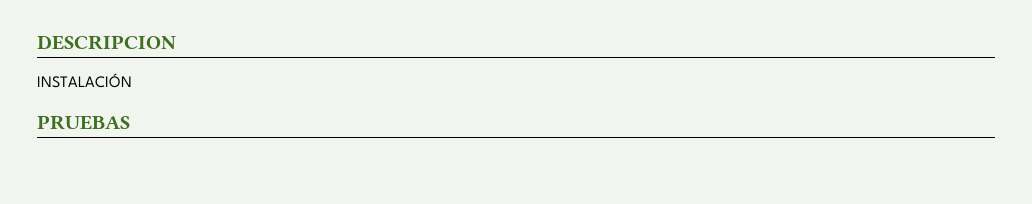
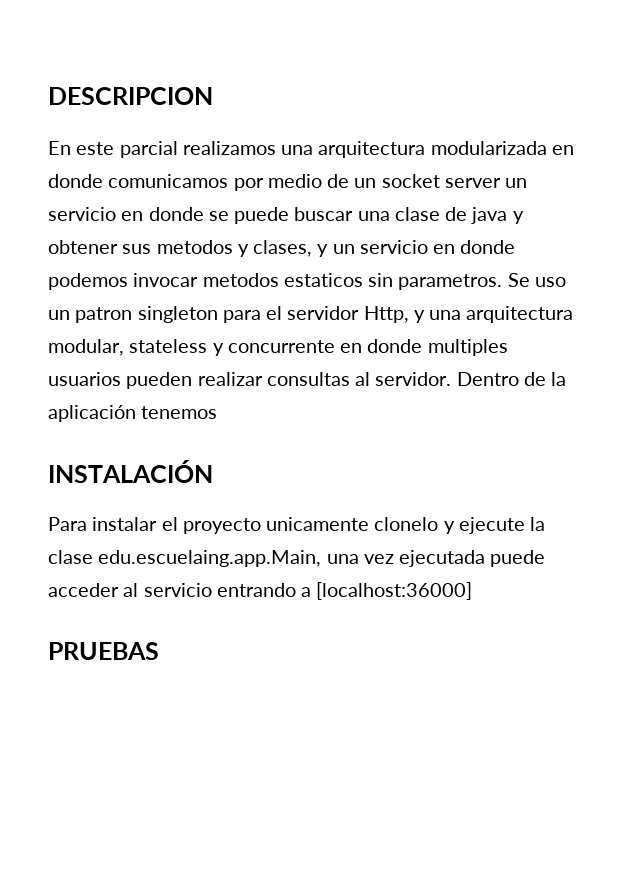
+ En este parcial realizamos una arquitectura modularizada en donde comunicamos por medio de un socket server un servicio en donde se puede buscar una clase de java y obtener sus metodos y clases, y un servicio en donde podemos invocar metodos estaticos sin parametros. Se uso un patron singleton para el servidor Http, y una arquitectura modular, stateless y concurrente en donde multiples usuarios pueden realizar consultas al servidor. Dentro de la aplicación tenemos
  INSTALACIÓN
+ Para instalar el proyecto unicamente clonelo y ejecute la clase edu.escuelaing.app.Main, una vez ejecutada puede acceder al servicio entrando a [localhost:36000]

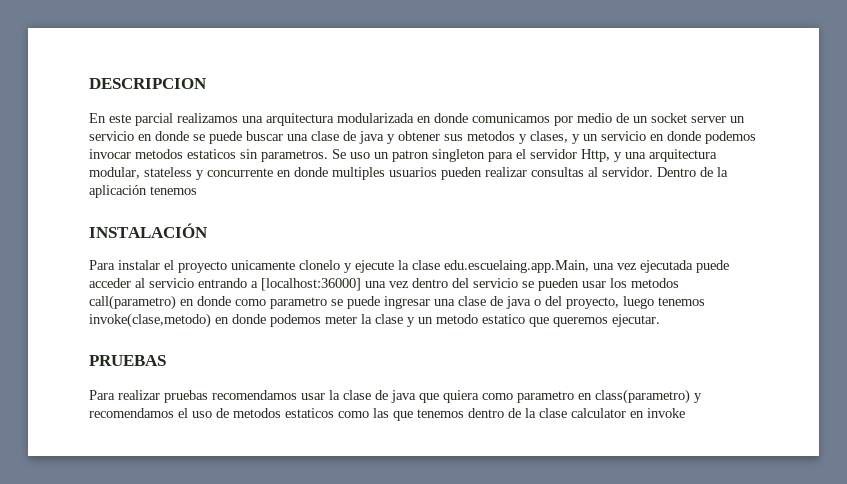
- Para instalar el proyecto unicamente clonelo y ejecute la clase edu.escuelaing.app.Main, una vez ejecutada puede acceder al servicio entrando a [localhost:36000]
+ Para instalar el proyecto unicamente clonelo y ejecute la clase edu.escuelaing.app.Main, una vez ejecutada puede acceder al servicio entrando a [localhost:36000] una vez dentro del servicio se pueden usar los metodos call(parametro) en donde como parametro se puede ingresar una clase de java o del proyecto, luego tenemos invoke(clase,metodo) en donde podemos meter la clase y un metodo estatico que queremos ejecutar.
  PRUEBAS
+ Para realizar pruebas recomendamos usar la clase de java que quiera como parametro en class(parametro) y recomendamos el uso de metodos estaticos como las que tenemos dentro de la clase calculator en invoke

